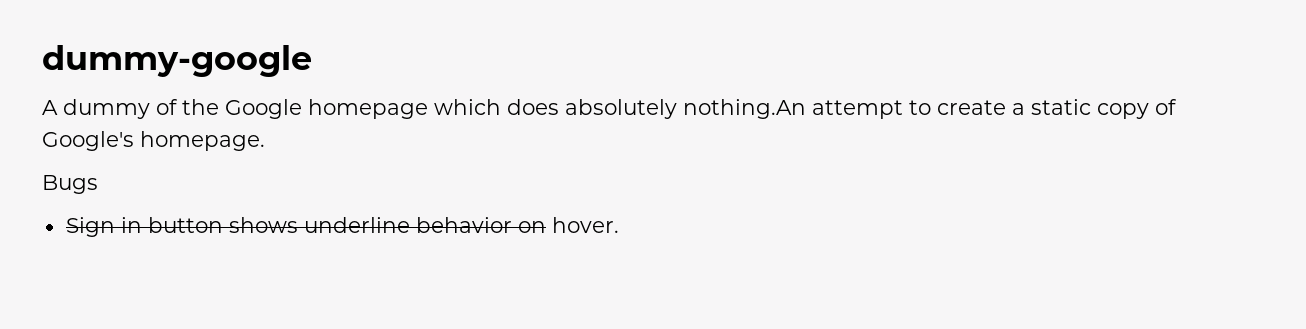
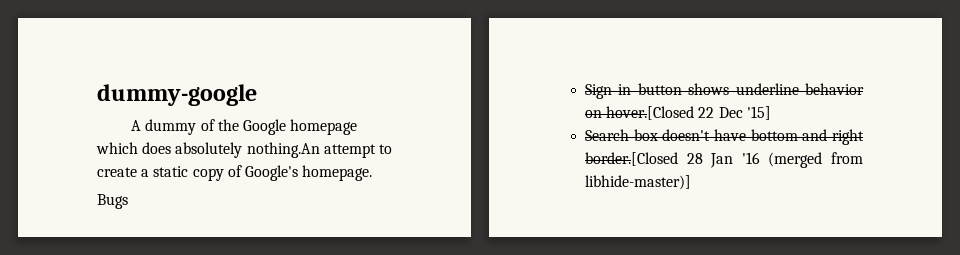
- Sign in button shows underline behavior on hover.
+ Sign in button shows underline behavior on hover.[Closed 22 Dec '15]
+ Search box doesn't have bottom and right border.[Closed 28 Jan '16 (merged from libhide-master)]

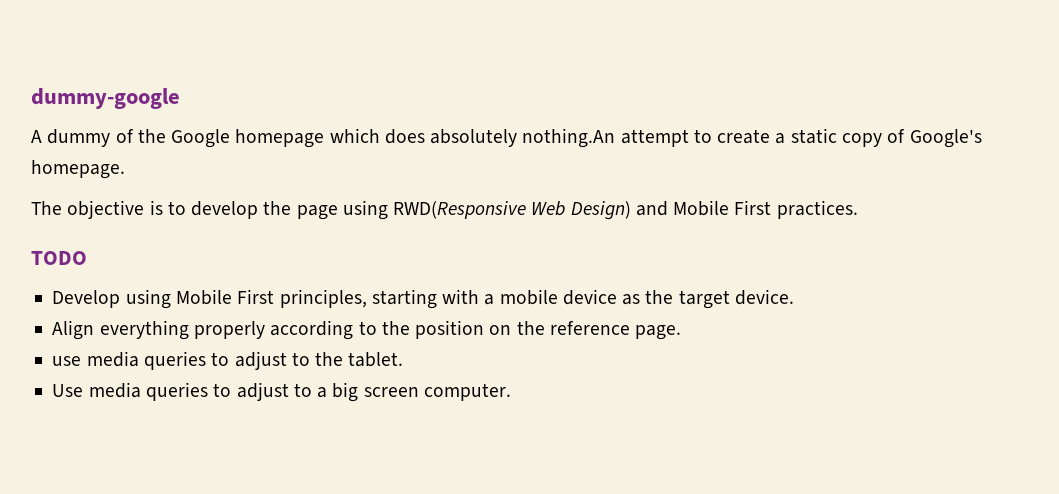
- Bugs
- Sign in button shows underline behavior on hover.[Closed 22 Dec '15]
- Search box doesn't have bottom and right border.[Closed 28 Jan '16 (merged from libhide-master)]
+ The objective is to develop the page using RWD(Responsive Web Design) and Mobile First practices.
+ TODO
+ Develop using Mobile First principles, starting with a mobile device as the target device.
+ Align everything properly according to the position on the reference page.
+ use media queries to adjust to the tablet.
+ Use media queries to adjust to a big screen computer.

